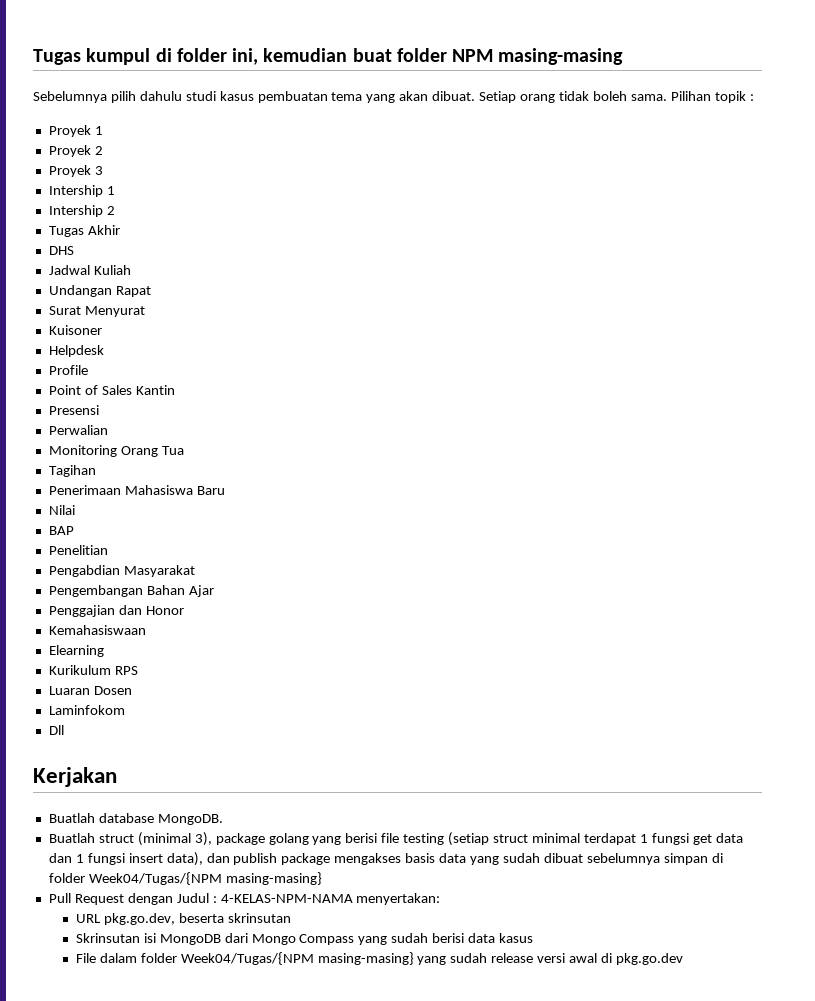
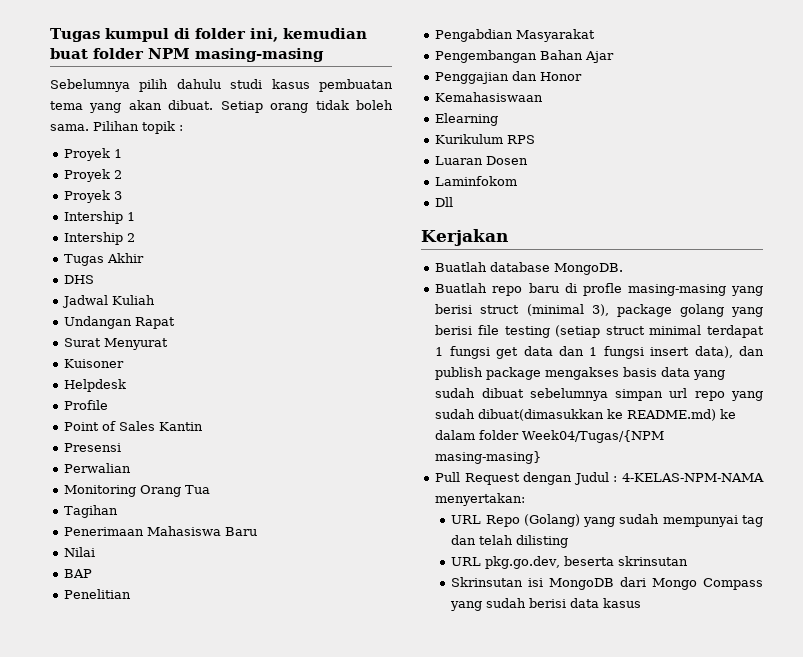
- Buatlah struct (minimal 3), package golang yang berisi file testing (setiap struct minimal terdapat 1 fungsi get data dan 1 fungsi insert data), dan publish package mengakses basis data yang sudah dibuat sebelumnya simpan di folder Week04/Tugas/{NPM masing-masing}
+ Buatlah repo baru di profle masing-masing yang berisi struct (minimal 3), package golang yang berisi file testing (setiap struct minimal terdapat 1 fungsi get data dan 1 fungsi insert data), dan publish package mengakses basis data yang sudah dibuat sebelumnya simpan url repo yang sudah dibuat(dimasukkan ke README.md) ke dalam folder Week04/Tugas/{NPM masing-masing}
+ URL Repo (Golang) yang sudah mempunyai tag dan telah dilisting
- File dalam folder Week04/Tugas/{NPM masing-masing} yang sudah release versi awal di pkg.go.dev

